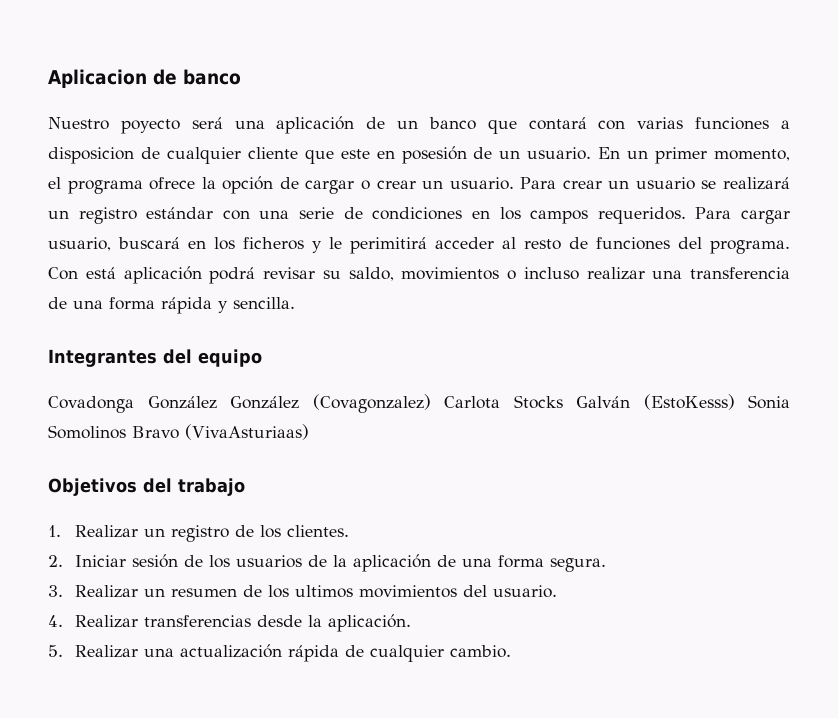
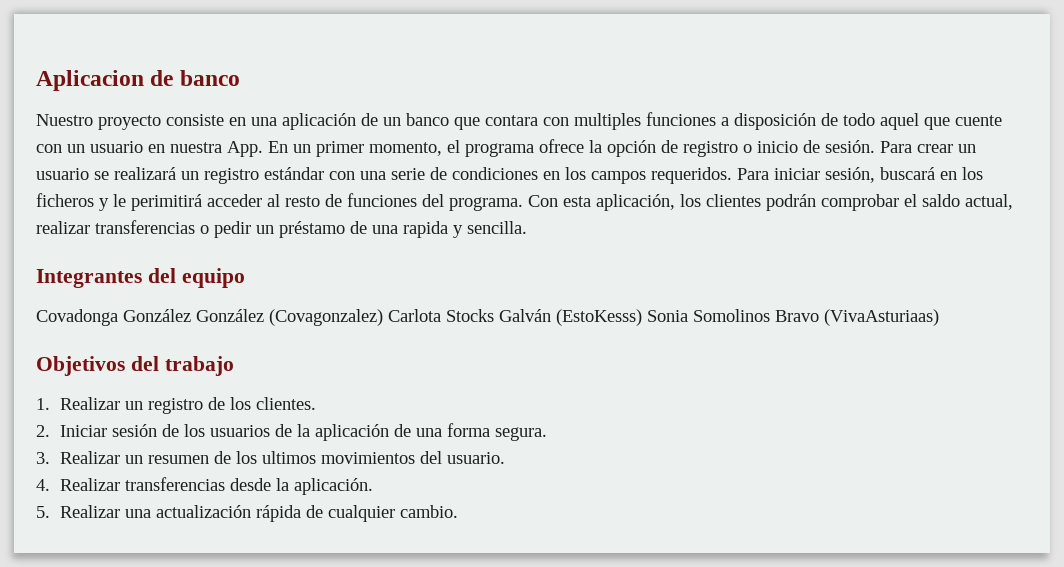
- Nuestro poyecto será una aplicación de un banco que contará con varias funciones a disposicion de cualquier cliente que este en posesión de un usuario. En un primer momento, el programa ofrece la opción de cargar o crear un usuario.
+ Nuestro proyecto consiste en una aplicación de un banco que contara con multiples funciones a disposición de todo aquel que cuente con un usuario en nuestra App. En un primer momento, el programa ofrece la opción de registro o inicio de sesión.
- Para cargar usuario, buscará en los ficheros y le perimitirá acceder al resto de funciones del programa.
+ Para iniciar sesión, buscará en los ficheros y le perimitirá acceder al resto de funciones del programa.
- Con está aplicación podrá revisar su saldo, movimientos o incluso realizar una transferencia de una forma rápida y sencilla.
+ Con esta aplicación, los clientes podrán comprobar el saldo actual, realizar transferencias o pedir un préstamo de una rapida y sencilla.

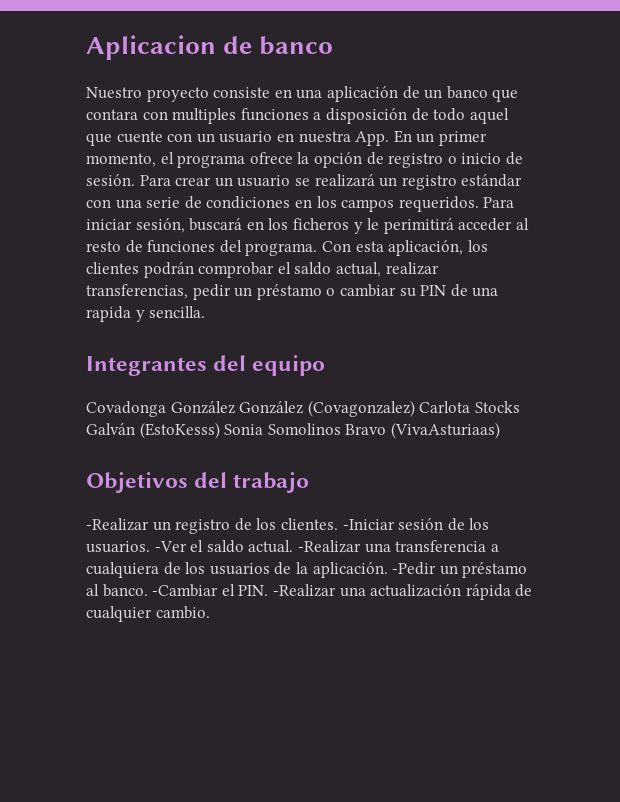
- Con esta aplicación, los clientes podrán comprobar el saldo actual, realizar transferencias o pedir un préstamo de una rapida y sencilla.
+ Con esta aplicación, los clientes podrán comprobar el saldo actual, realizar transferencias, pedir un préstamo o cambiar su PIN de una rapida y sencilla.
- 1. Realizar un registro de los clientes.
- 2. Iniciar sesión de los usuarios de la aplicación de una forma segura.
- 3. Realizar un resumen de los ultimos movimientos del usuario.
- 4. Realizar transferencias desde la aplicación.
- 5. Realizar una actualización rápida de cualquier cambio.
+ -Realizar un registro de los clientes. -Iniciar sesión de los usuarios. -Ver el saldo actual. -Realizar una transferencia a cualquiera de los usuarios de la aplicación. -Pedir un préstamo al banco. -Cambiar el PIN. -Realizar una actualización rápida de cualquier cambio.

